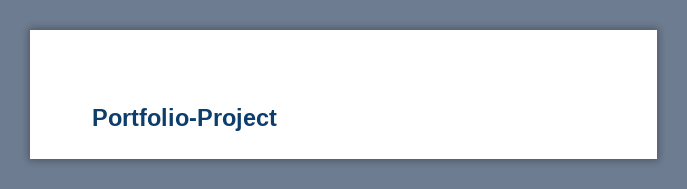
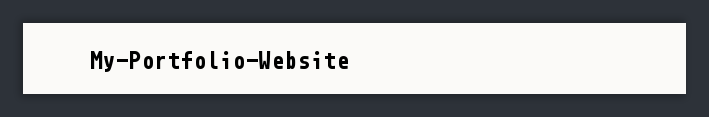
- Portfolio-Project
+ My-Portfolio-Website

